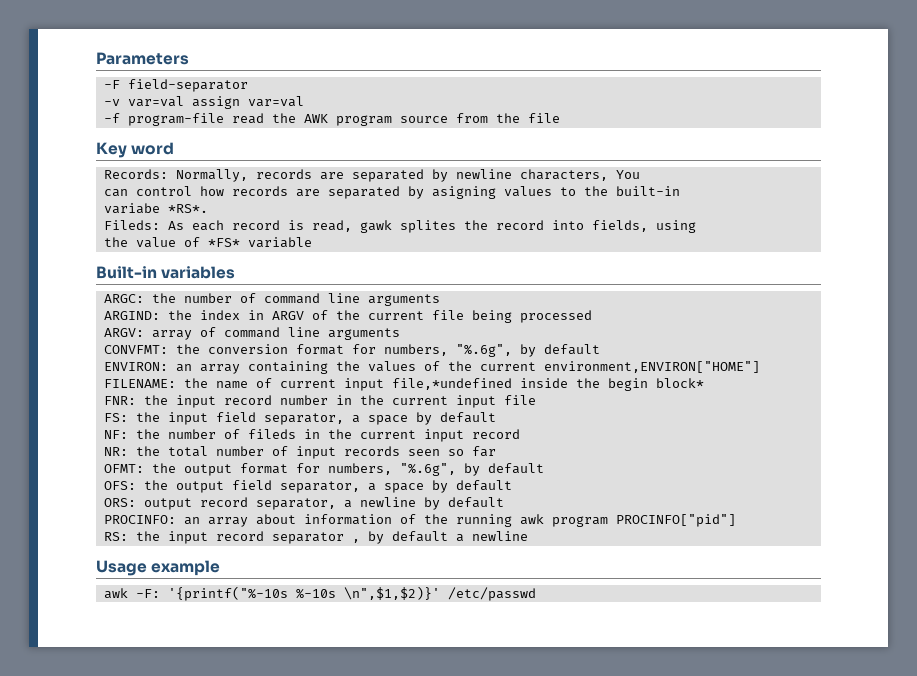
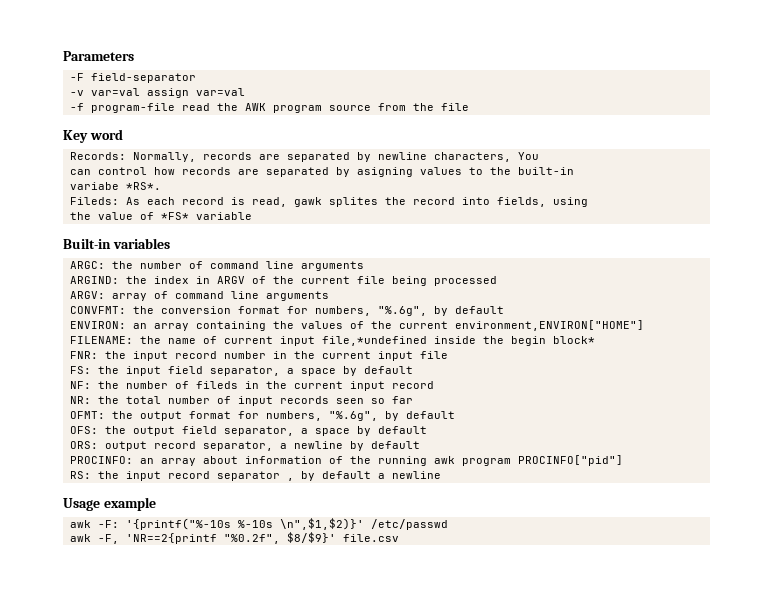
+ awk -F, 'NR==2{printf "%0.2f", $8/$9}' file.csv

